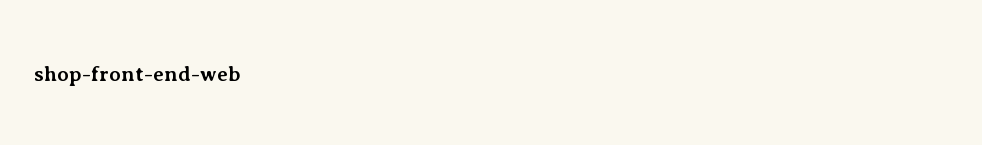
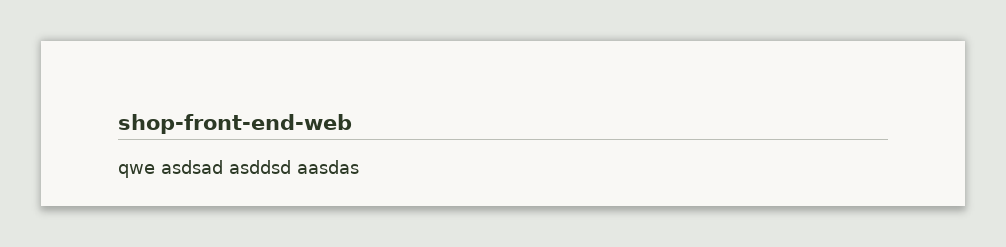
+ qwe asdsad asddsd aasdas

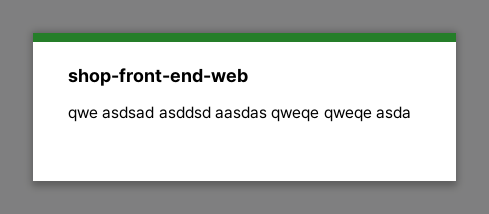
- qwe asdsad asddsd aasdas
+ qwe asdsad asddsd aasdas qweqe qweqe asda

